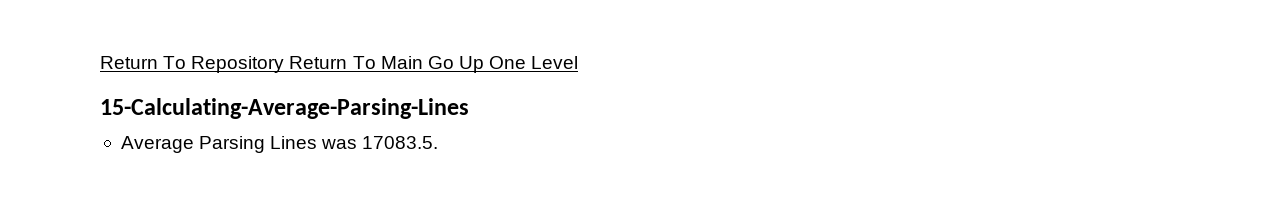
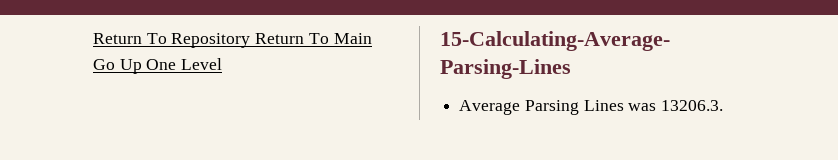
- Average Parsing Lines was 17083.5.
+ Average Parsing Lines was 13206.3.

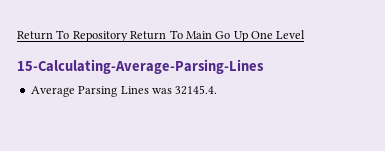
- Average Parsing Lines was 13206.3.
+ Average Parsing Lines was 32145.4.

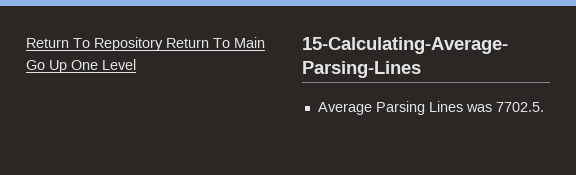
- Average Parsing Lines was 32145.4.
+ Average Parsing Lines was 7702.5.

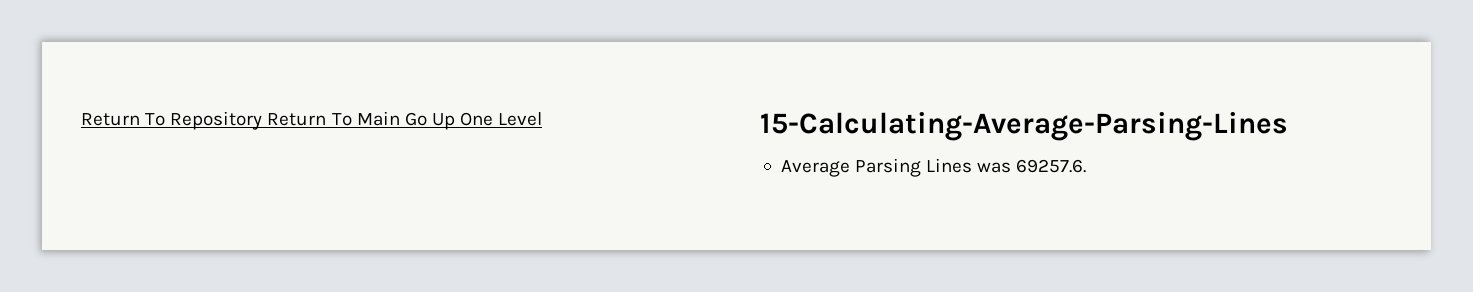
- Average Parsing Lines was 7702.5.
+ Average Parsing Lines was 69257.6.

